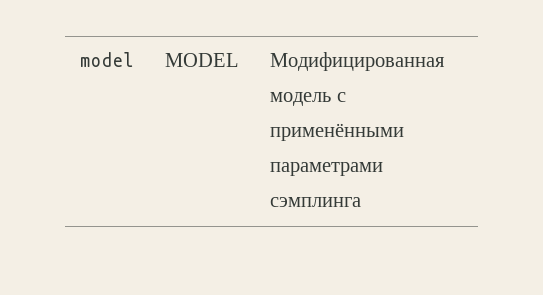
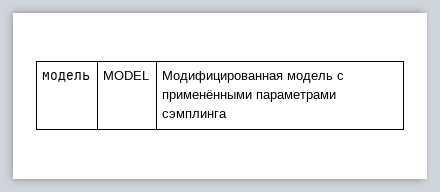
- model | MODEL | Модифицированная модель с применёнными параметрами сэмплинга
+ модель | MODEL | Модифицированная модель с применёнными параметрами сэмплинга

